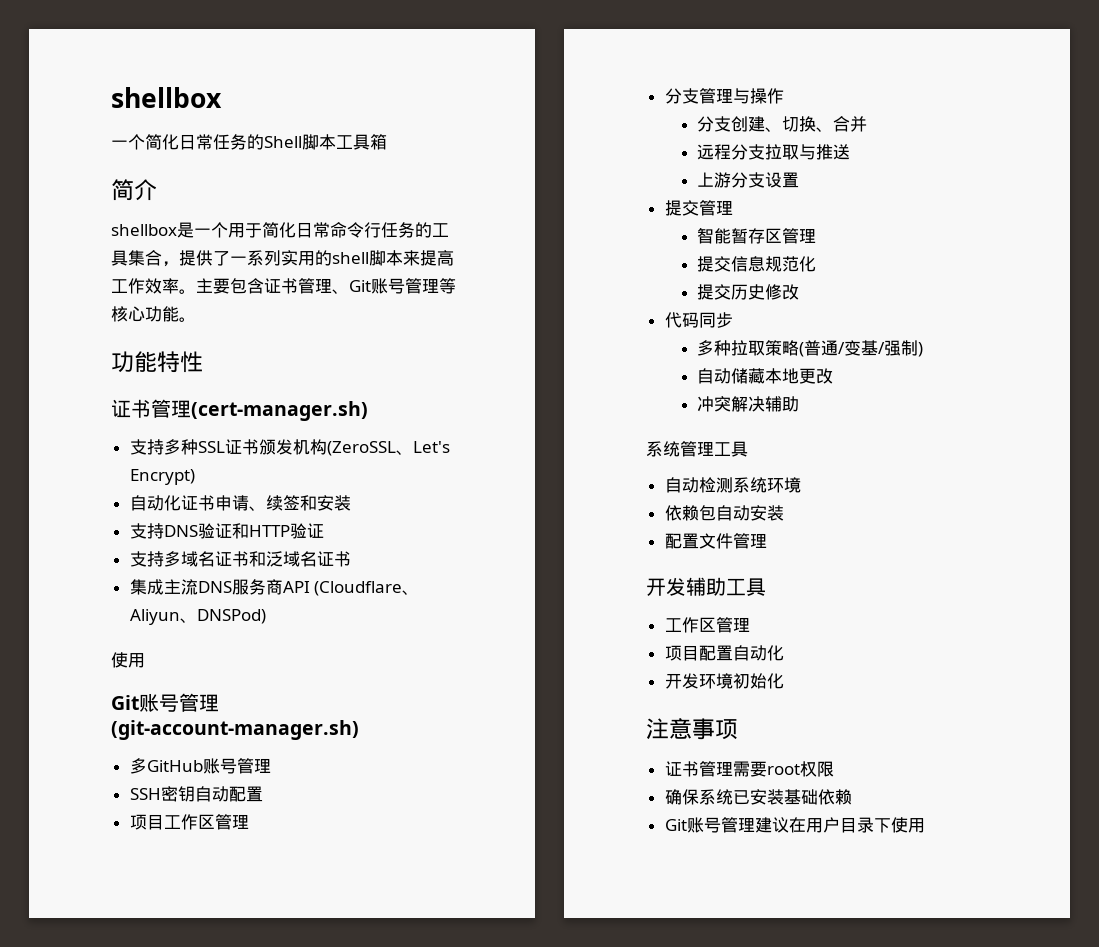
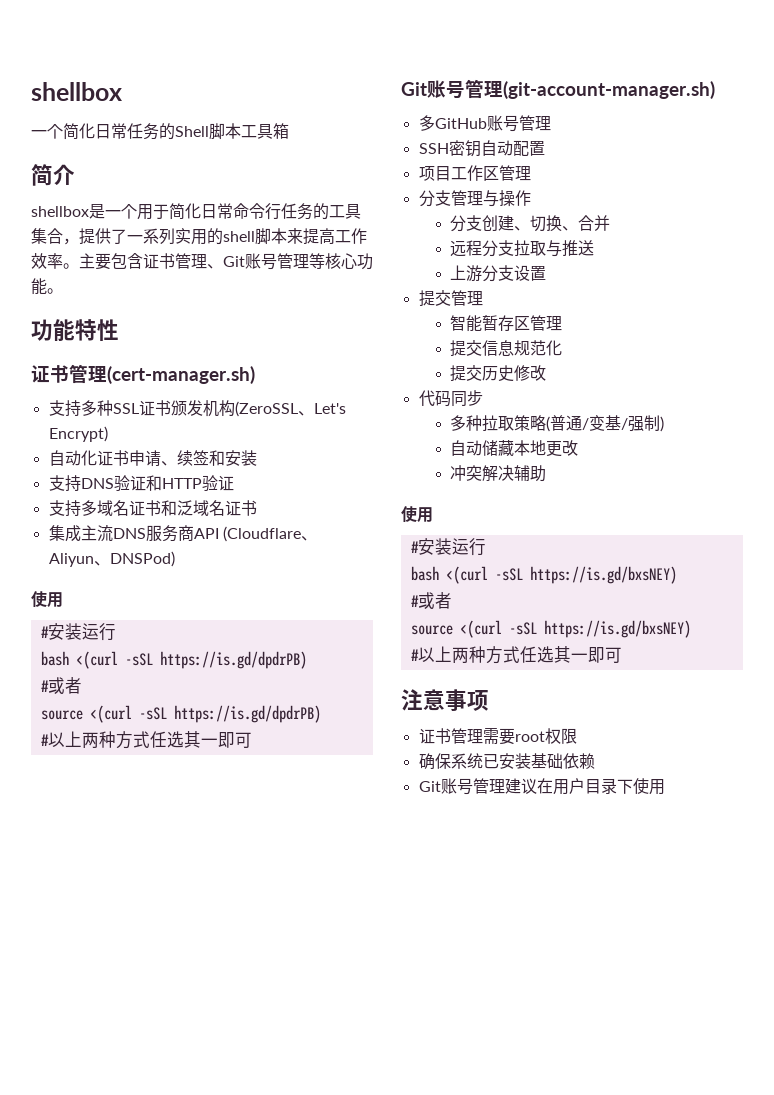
  集成主流DNS服务商API (Cloudflare、Aliyun、DNSPod)
  使用
+ #安装运行
+ bash <(curl -sSL https://is.gd/dpdrPB)
+ #或者
+ source <(curl -sSL https://is.gd/dpdrPB)
+ #以上两种方式任选其一即可
  冲突解决辅助
- 系统管理工具
- 自动检测系统环境
- 依赖包自动安装
- 配置文件管理
- 开发辅助工具
- 工作区管理
- 项目配置自动化
- 开发环境初始化
+ 使用
+ #安装运行
+ bash <(curl -sSL https://is.gd/bxsNEY)
+ #或者
+ source <(curl -sSL https://is.gd/bxsNEY)
+ #以上两种方式任选其一即可

